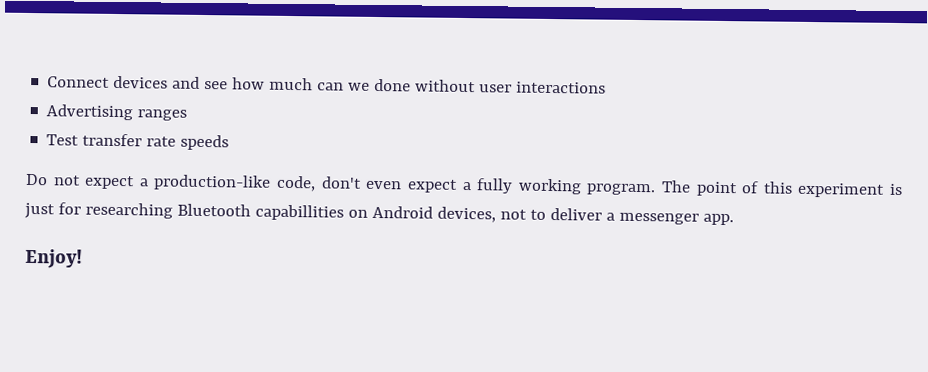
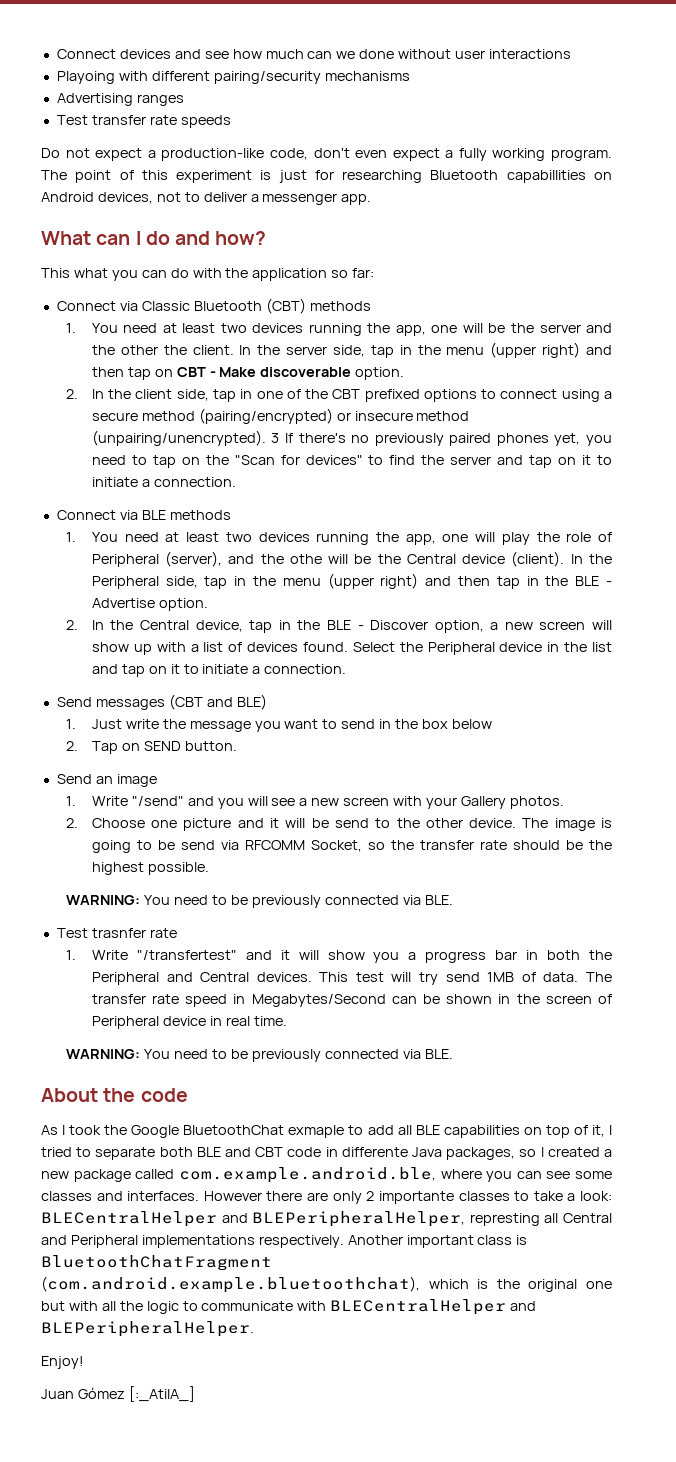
+ Playoing with different pairing/security mechanisms
+ What can I do and how?
+ This what you can do with the application so far:
+ Connect via Classic Bluetooth (CBT) methods
+ 1. You need at least two devices running the app, one will be the server and the other the client. In the server side, tap in the menu (upper right) and then tap on CBT - Make discoverable option.
+ 2. In the client side, tap in one of the CBT prefixed options to connect using a secure method (pairing/encrypted) or insecure method (unpairing/unencrypted). 3 If there's no previously paired phones yet, you need to tap on the "Scan for devices" to find the server and tap on it to initiate a connection.
+ Connect via BLE methods
+ 1. You need at least two devices running the app, one will play the role of Peripheral (server), and the othe will be the Central device (client). In the Peripheral side, tap in the menu (upper right) and then tap in the BLE - Advertise option.
+ 2. In the Central device, tap in the BLE - Discover option, a new screen will show up with a list of devices found. Select the Peripheral device in the list and tap on it to initiate a connection.
+ Send messages (CBT and BLE)
+ 1. Just write the message you want to send in the box below
+ 2. Tap on SEND button.
+ Send an image
+ 1. Write "/send" and you will see a new screen with your Gallery photos.
+ 2. Choose one picture and it will be send to the other device. The image is going to be send via RFCOMM Socket, so the transfer rate should be the highest possible.
+ WARNING: You need to be previously connected via BLE.
+ Test trasnfer rate
+ 1. Write "/transfertest" and it will show you a progress bar in both the Peripheral and Central devices. This test will try send 1MB of data. The transfer rate speed in Megabytes/Second can be shown in the screen of Peripheral device in real time.
+ WARNING: You need to be previously connected via BLE.
+ About the code
+ As I took the Google BluetoothChat exmaple to add all BLE capabilities on top of it, I tried to separate both BLE and CBT code in differente Java packages, so I created a new package called com.example.android.ble, where you can see some classes and interfaces. However there are only 2 importante classes to take a look: BLECentralHelper and BLEPeripheralHelper, represting all Central and Peripheral implementations respectively. Another important class is BluetoothChatFragment (com.android.example.bluetoothchat), which is the original one but with all the logic to communicate with BLECentralHelper and BLEPeripheralHelper.
  Enjoy!
+ Juan Gómez [:_AtilA_]

